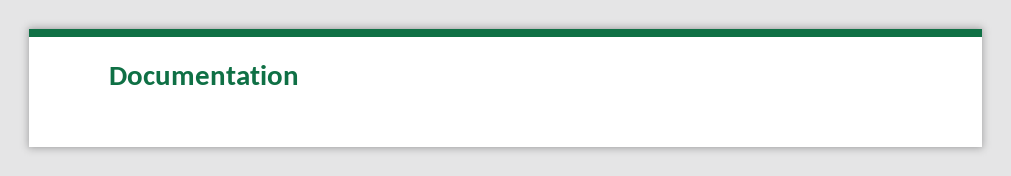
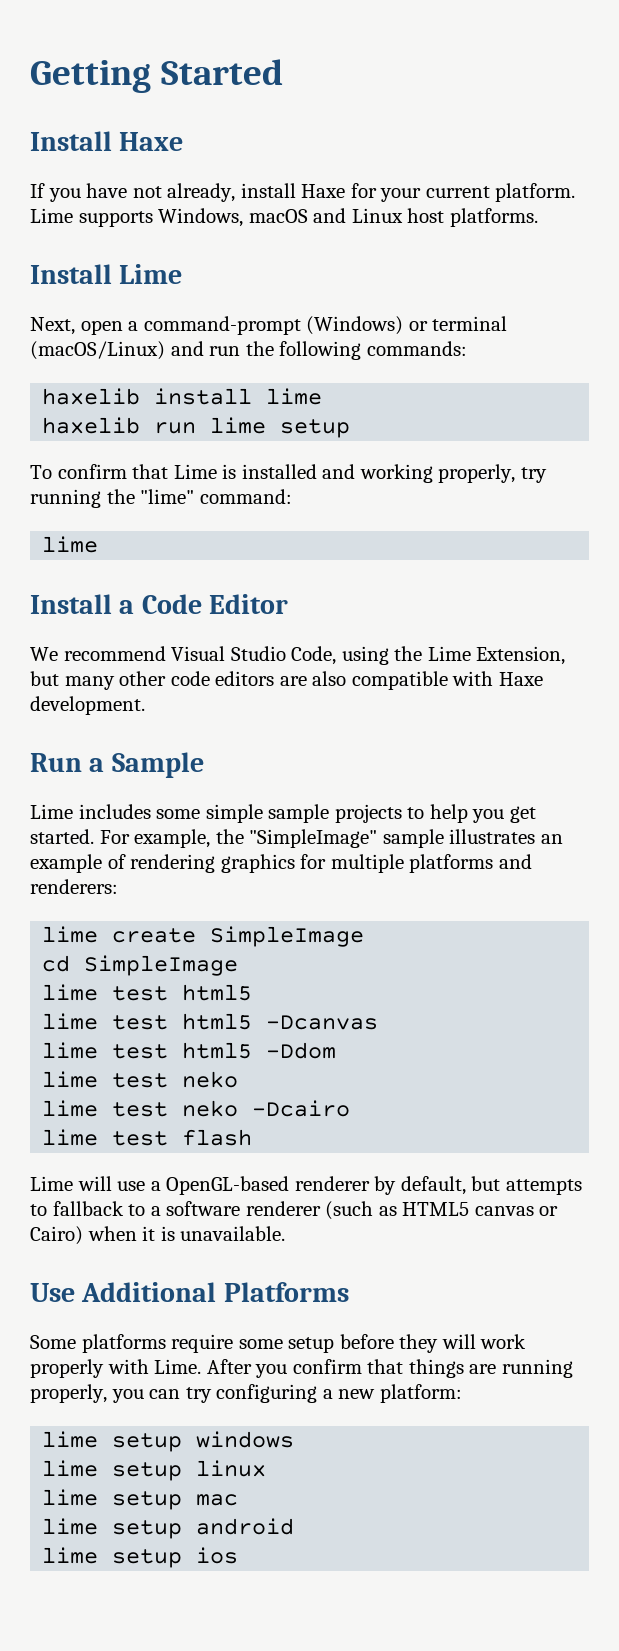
- Documentation
+ Getting Started
+ Install Haxe
+ If you have not already, install Haxe for your current platform. Lime supports Windows, macOS and Linux host platforms.
+ Install Lime
+ Next, open a command-prompt (Windows) or terminal (macOS/Linux) and run the following commands:
+ haxelib install lime
+ haxelib run lime setup
+ To confirm that Lime is installed and working properly, try running the "lime" command:
+ lime
+ Install a Code Editor
+ We recommend Visual Studio Code, using the Lime Extension, but many other code editors are also compatible with Haxe development.
+ Run a Sample
+ Lime includes some simple sample projects to help you get started. For example, the "SimpleImage" sample illustrates an example of rendering graphics for multiple platforms and renderers:
+ lime create SimpleImage
+ cd SimpleImage
+ lime test html5
+ lime test html5 -Dcanvas
+ lime test html5 -Ddom
+ lime test neko
+ lime test neko -Dcairo
+ lime test flash
+ Lime will use a OpenGL-based renderer by default, but attempts to fallback to a software renderer (such as HTML5 canvas or Cairo) when it is unavailable.
+ Use Additional Platforms
+ Some platforms require some setup before they will work properly with Lime. After you confirm that things are running properly, you can try configuring a new platform:
+ lime setup windows
+ lime setup linux
+ lime setup mac
+ lime setup android
+ lime setup ios

